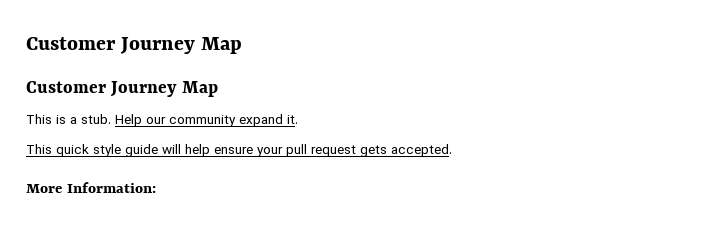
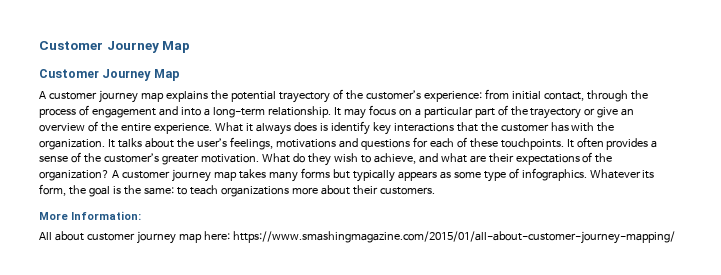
- This is a stub. Help our community expand it.
- This quick style guide will help ensure your pull request gets accepted.
+ A customer journey map explains the potential trayectory of the customer’s experience: from initial contact, through the process of engagement and into a long-term relationship. It may focus on a particular part of the trayectory or give an overview of the entire experience. What it always does is identify key interactions that the customer has with the organization. It talks about the user’s feelings, motivations and questions for each of these touchpoints. It often provides a sense of the customer’s greater motivation. What do they wish to achieve, and what are their expectations of the organization? A customer journey map takes many forms but typically appears as some type of infographics. Whatever its form, the goal is the same: to teach organizations more about their customers.
  More Information:
+ All about customer journey map here: https://www.smashingmagazine.com/2015/01/all-about-customer-journey-mapping/

